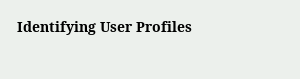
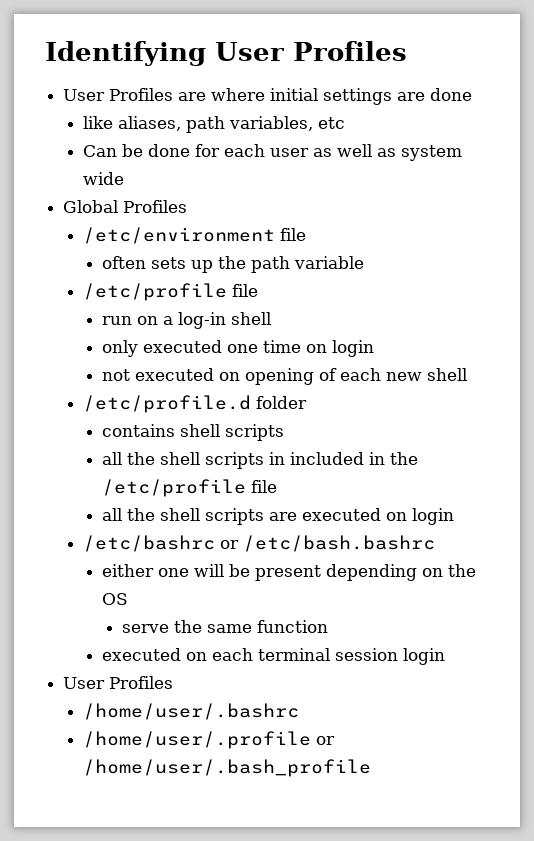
+ User Profiles are where initial settings are done
+ like aliases, path variables, etc
+ Can be done for each user as well as system wide
+ Global Profiles
+ /etc/environment file
+ often sets up the path variable
+ /etc/profile file
+ run on a log-in shell
+ only executed one time on login
+ not executed on opening of each new shell
+ /etc/profile.d folder
+ contains shell scripts
+ all the shell scripts in included in the /etc/profile file
+ all the shell scripts are executed on login
+ /etc/bashrc or /etc/bash.bashrc
+ either one will be present depending on the OS
+ serve the same function
+ executed on each terminal session login
+ User Profiles
+ /home/user/.bashrc
+ /home/user/.profile or /home/user/.bash_profile

